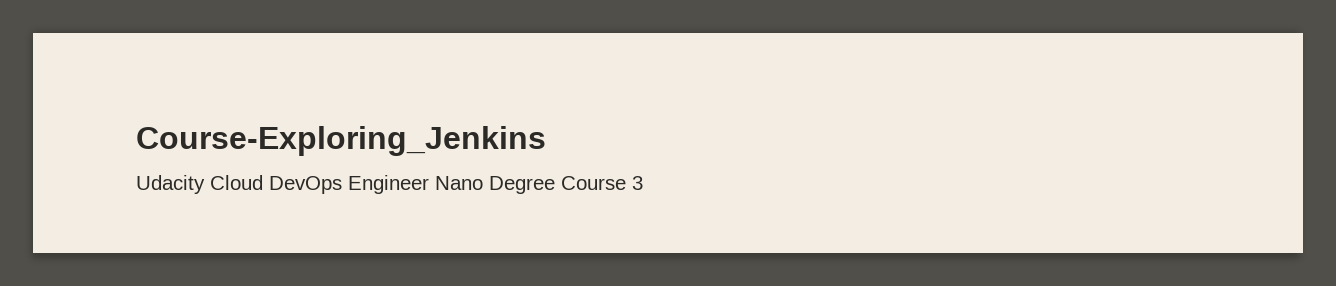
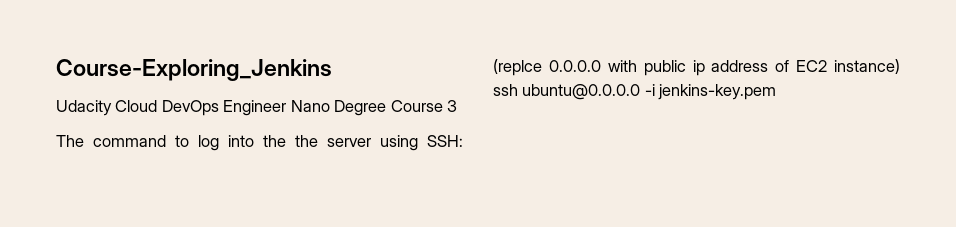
+ The command to log into the the server using SSH: (replce 0.0.0.0 with public ip address of EC2 instance) ssh ubuntu@0.0.0.0 -i jenkins-key.pem

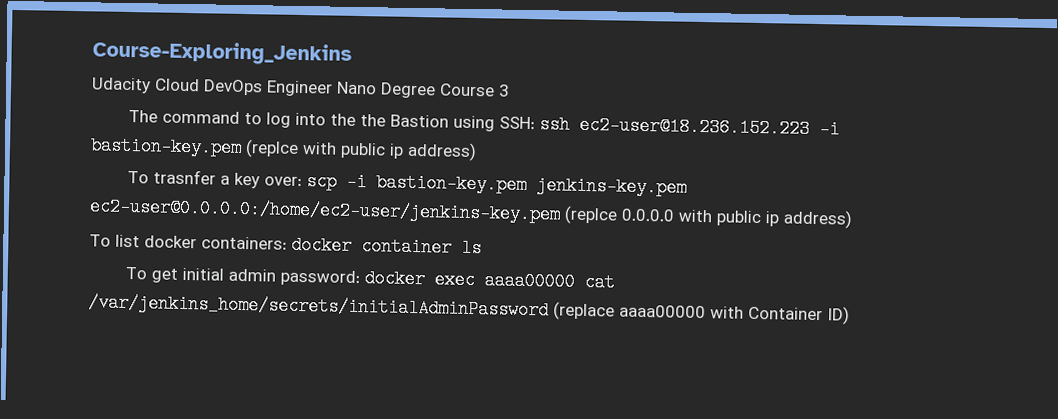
- The command to log into the the server using SSH: (replce 0.0.0.0 with public ip address of EC2 instance) ssh ubuntu@0.0.0.0 -i jenkins-key.pem
+ The command to log into the the Bastion using SSH: ssh ec2-user@18.236.152.223 -i bastion-key.pem (replce with public ip address)
+ To trasnfer a key over: scp -i bastion-key.pem jenkins-key.pem ec2-user@0.0.0.0:/home/ec2-user/jenkins-key.pem (replce 0.0.0.0 with public ip address)
+ To list docker containers: docker container ls
+ To get initial admin password: docker exec aaaa00000 cat /var/jenkins_home/secrets/initialAdminPassword (replace aaaa00000 with Container ID)

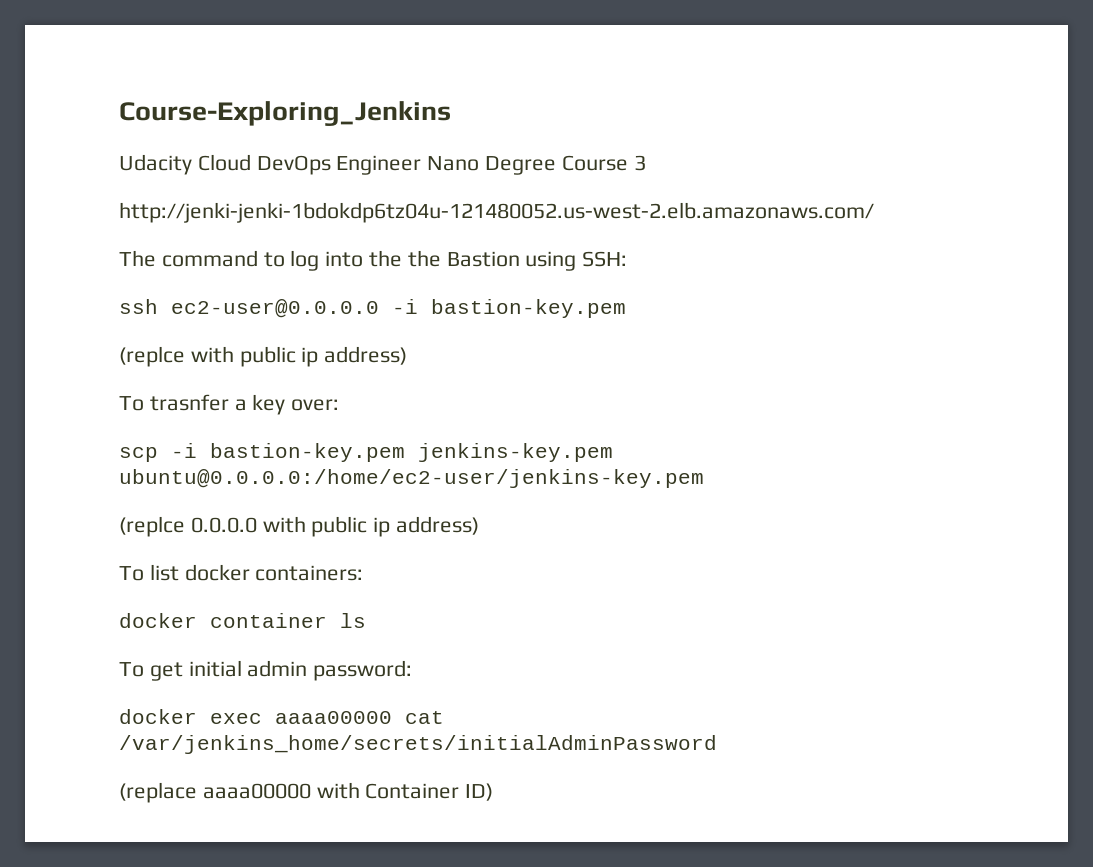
+ http://jenki-jenki-1bdokdp6tz04u-121480052.us-west-2.elb.amazonaws.com/
- The command to log into the the Bastion using SSH: ssh ec2-user@18.236.152.223 -i bastion-key.pem (replce with public ip address)
+ The command to log into the the Bastion using SSH:
+ ssh ec2-user@0.0.0.0 -i bastion-key.pem
+ (replce with public ip address)
- To trasnfer a key over: scp -i bastion-key.pem jenkins-key.pem ec2-user@0.0.0.0:/home/ec2-user/jenkins-key.pem (replce 0.0.0.0 with public ip address)
+ To trasnfer a key over:
+ scp -i bastion-key.pem jenkins-key.pem ubuntu@0.0.0.0:/home/ec2-user/jenkins-key.pem
+ (replce 0.0.0.0 with public ip address)
- To list docker containers: docker container ls
+ To list docker containers:
+ docker container ls
- To get initial admin password: docker exec aaaa00000 cat /var/jenkins_home/secrets/initialAdminPassword (replace aaaa00000 with Container ID)
+ To get initial admin password:
+ docker exec aaaa00000 cat /var/jenkins_home/secrets/initialAdminPassword
+ (replace aaaa00000 with Container ID)

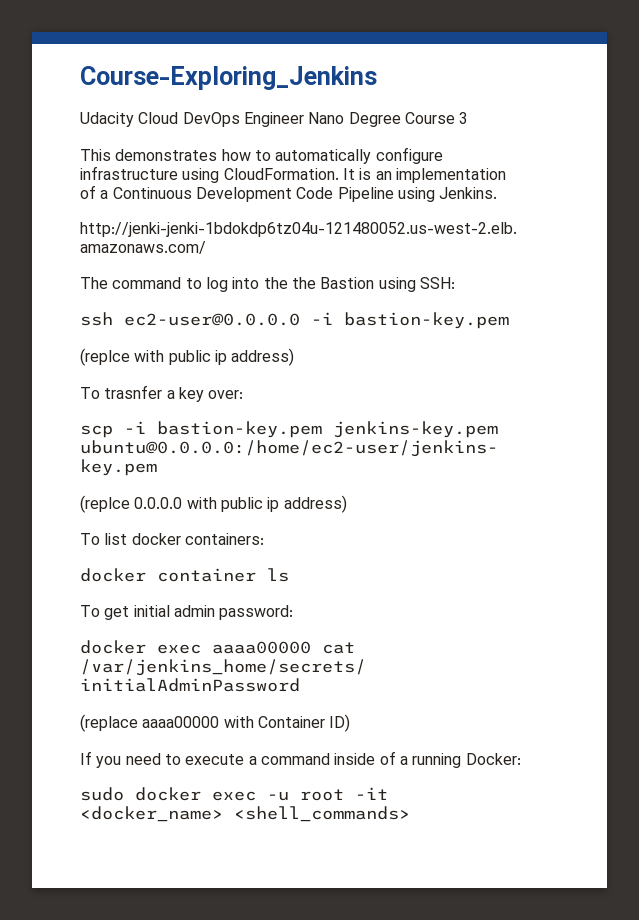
+ This demonstrates how to automatically configure infrastructure using CloudFormation. It is an implementation of a Continuous Development Code Pipeline using Jenkins.
+ If you need to execute a command inside of a running Docker:
+ sudo docker exec -u root -it <docker_name> <shell_commands>

